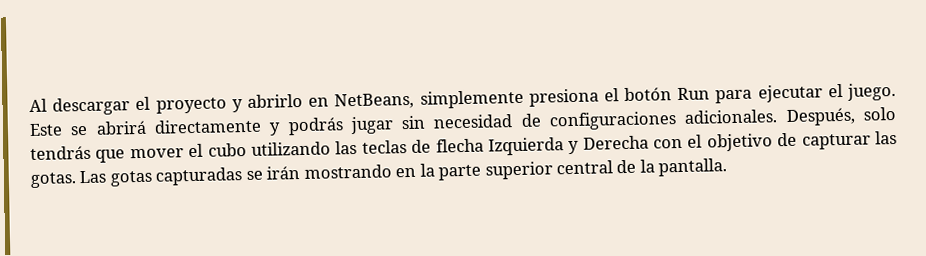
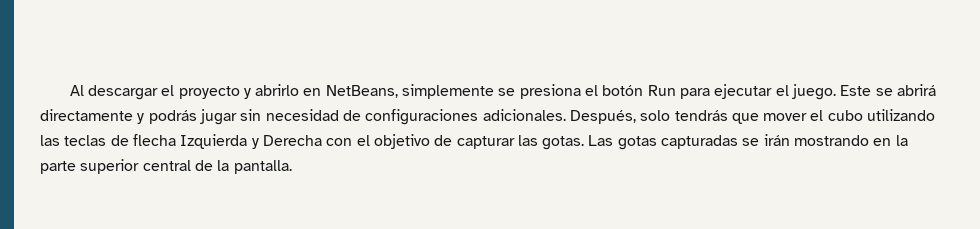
- Al descargar el proyecto y abrirlo en NetBeans, simplemente presiona el botón Run para ejecutar el juego.
+ Al descargar el proyecto y abrirlo en NetBeans, simplemente se presiona el botón Run para ejecutar el juego.

